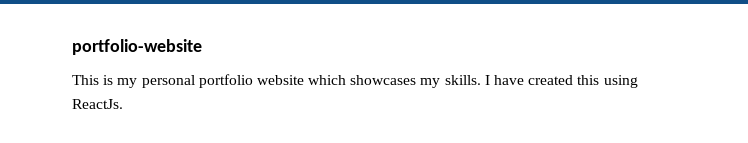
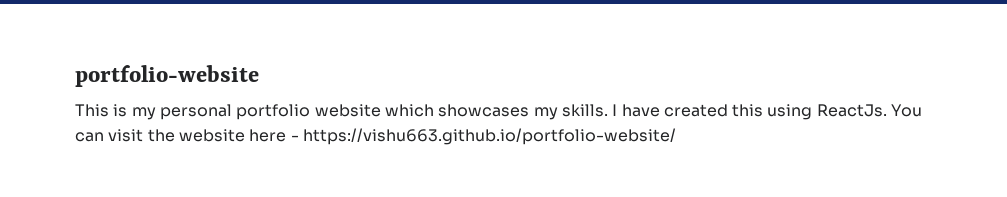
+ You can visit the website here - https://vishu663.github.io/portfolio-website/

